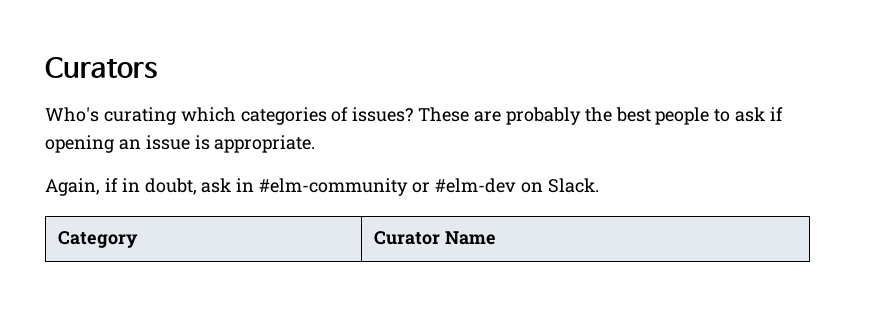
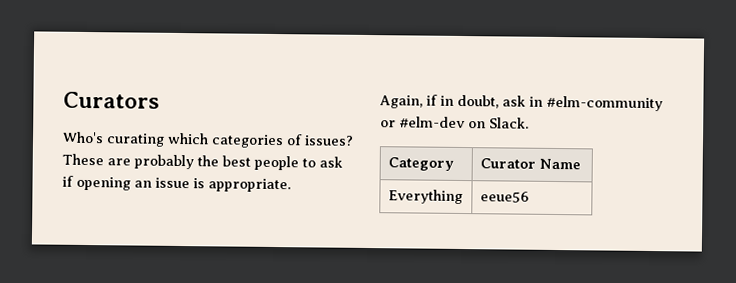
+ Everything | eeue56

